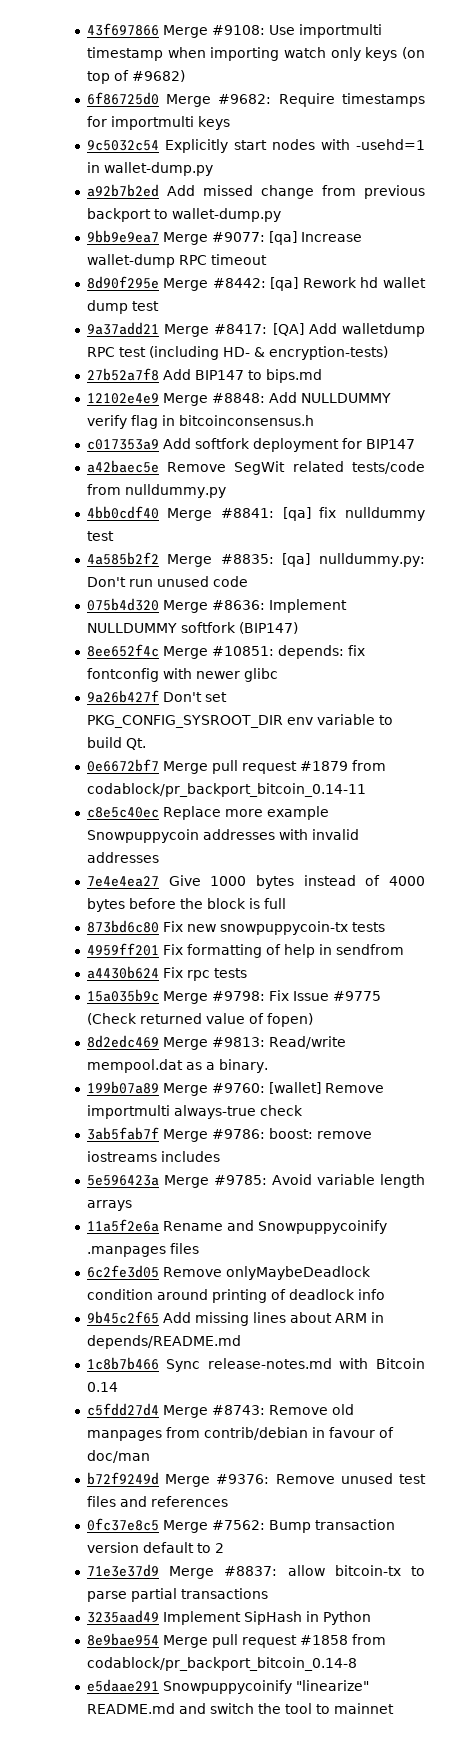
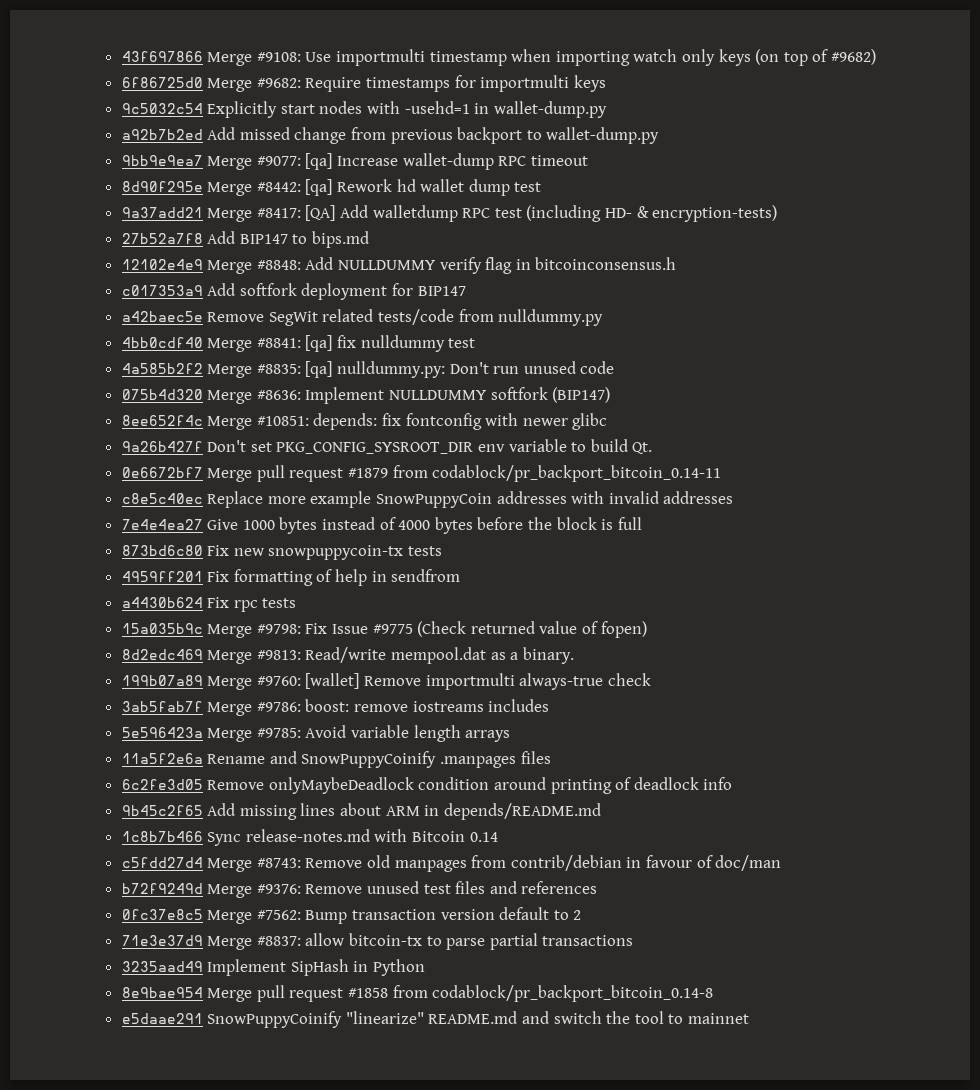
- c8e5c40ec Replace more example Snowpuppycoin addresses with invalid addresses
+ c8e5c40ec Replace more example SnowPuppyCoin addresses with invalid addresses
- 11a5f2e6a Rename and Snowpuppycoinify .manpages files
+ 11a5f2e6a Rename and SnowPuppyCoinify .manpages files
- e5daae291 Snowpuppycoinify "linearize" README.md and switch the tool to mainnet
+ e5daae291 SnowPuppyCoinify "linearize" README.md and switch the tool to mainnet

